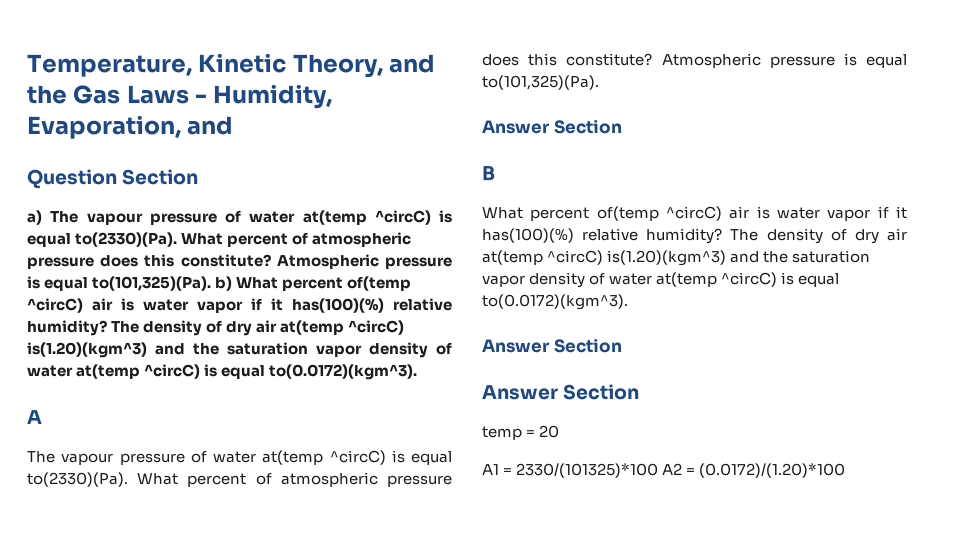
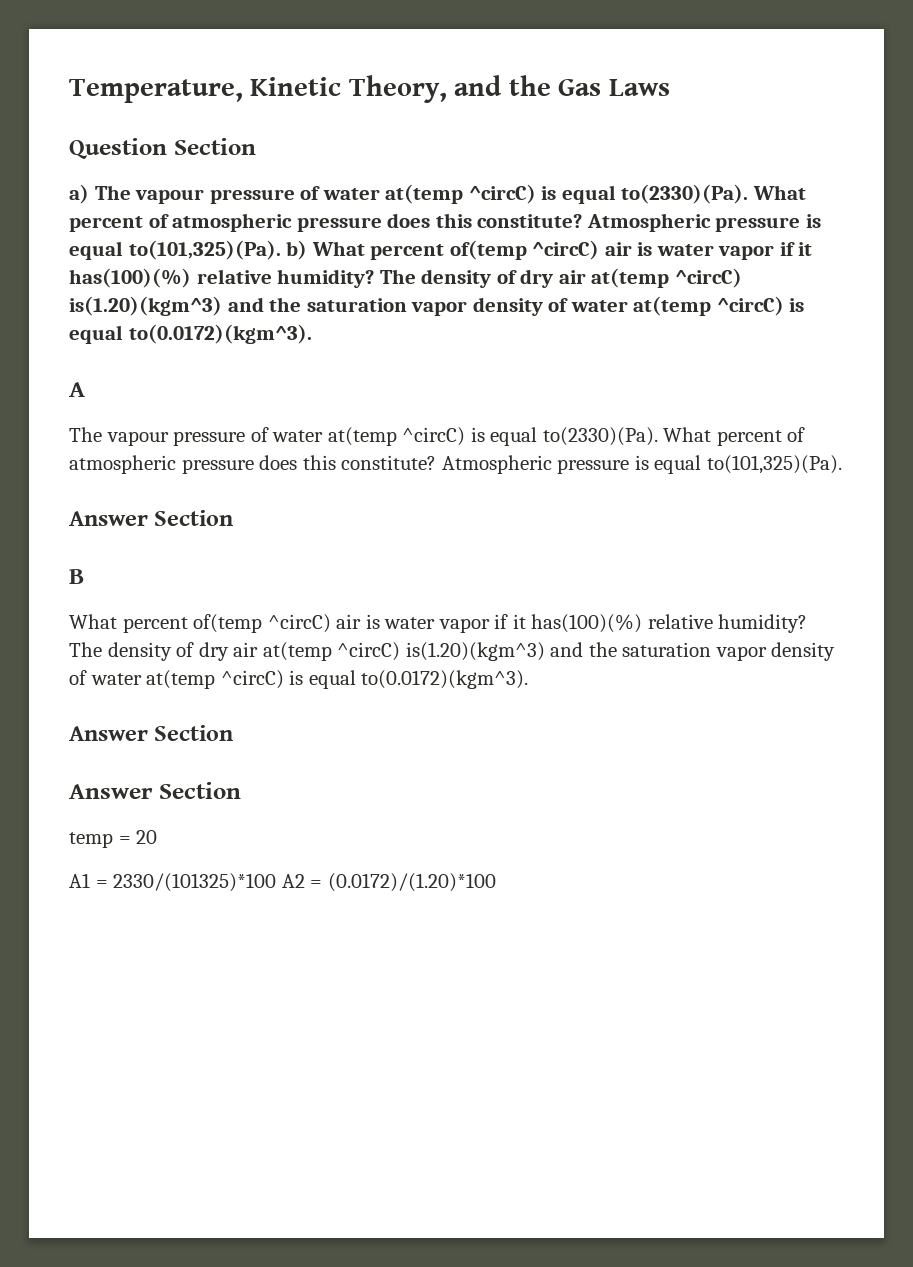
- Temperature, Kinetic Theory, and the Gas Laws - Humidity, Evaporation, and
+ Temperature, Kinetic Theory, and the Gas Laws

